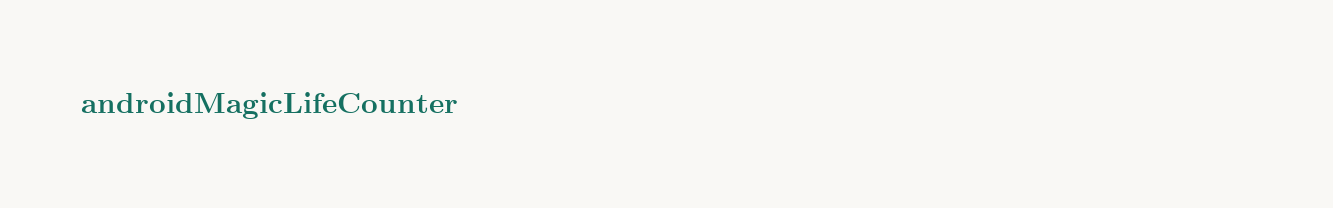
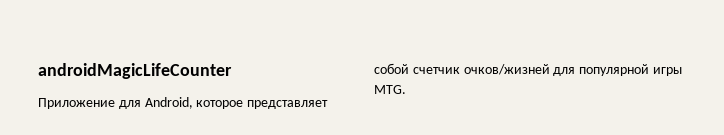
+ Приложение для Android, которое представляет собой счетчик очков/жизней для популярной игры MTG.

